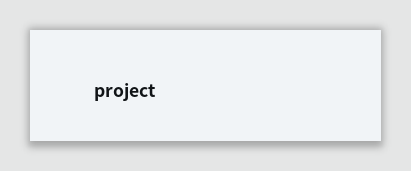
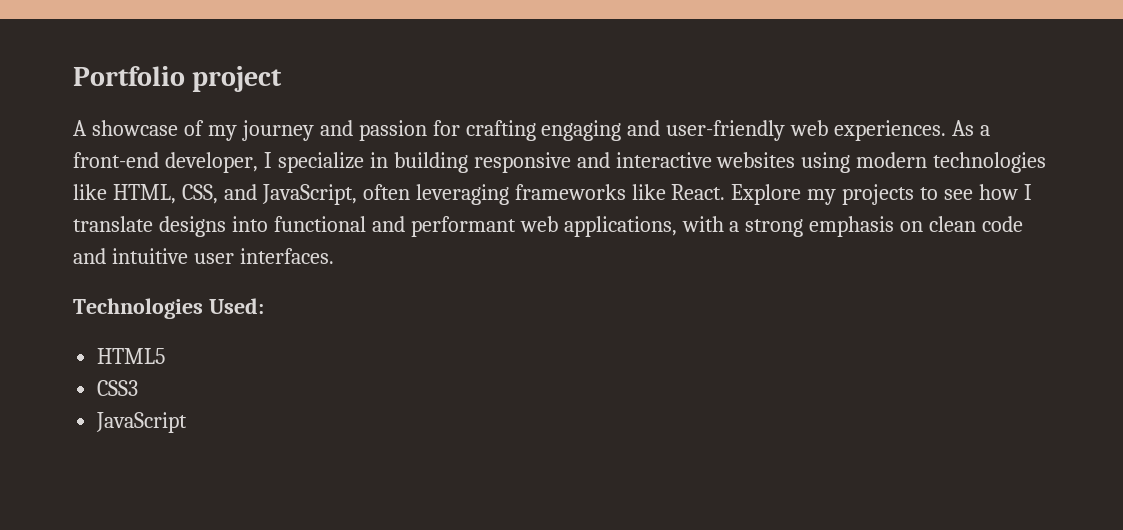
- project
+ Portfolio project
+ A showcase of my journey and passion for crafting engaging and user-friendly web experiences. As a front-end developer, I specialize in building responsive and interactive websites using modern technologies like HTML, CSS, and JavaScript, often leveraging frameworks like React. Explore my projects to see how I translate designs into functional and performant web applications, with a strong emphasis on clean code and intuitive user interfaces.
+ Technologies Used:
+ HTML5
+ CSS3
+ JavaScript

